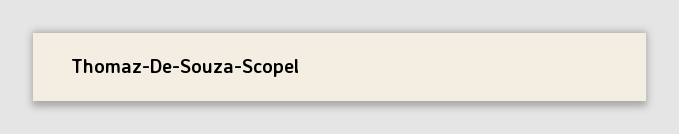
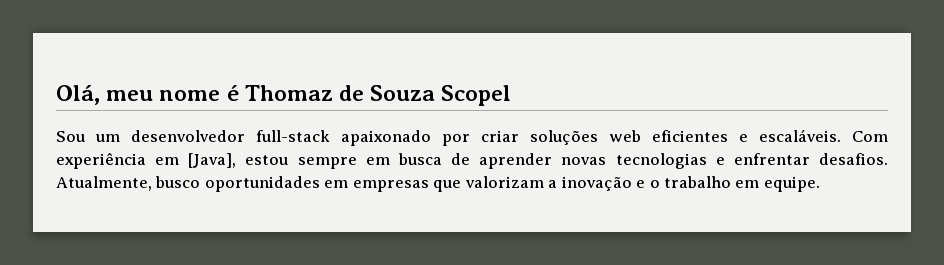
- Thomaz-De-Souza-Scopel
+ Olá, meu nome é Thomaz de Souza Scopel
+ Sou um desenvolvedor full-stack apaixonado por criar soluções web eficientes e escaláveis. Com experiência em [Java], estou sempre em busca de aprender novas tecnologias e enfrentar desafios. Atualmente, busco oportunidades em empresas que valorizam a inovação e o trabalho em equipe.

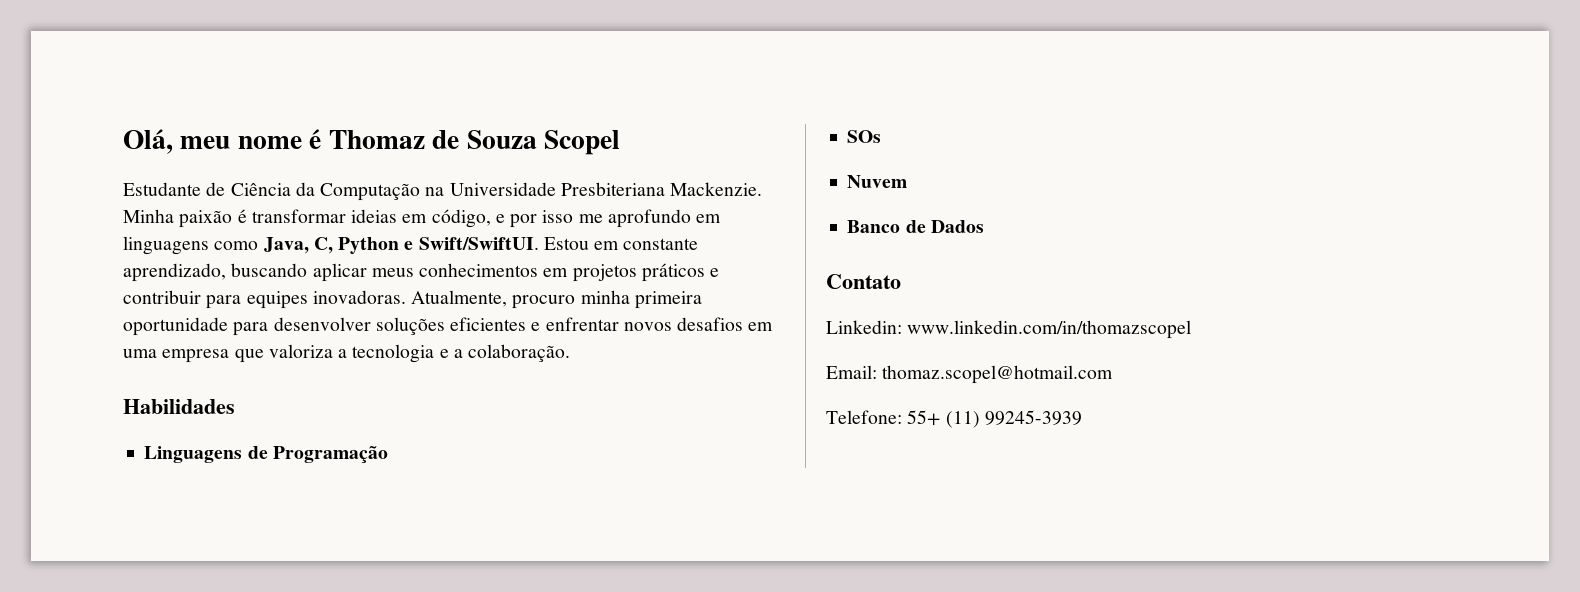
- Sou um desenvolvedor full-stack apaixonado por criar soluções web eficientes e escaláveis. Com experiência em [Java], estou sempre em busca de aprender novas tecnologias e enfrentar desafios. Atualmente, busco oportunidades em empresas que valorizam a inovação e o trabalho em equipe.
+ Estudante de Ciência da Computação na Universidade Presbiteriana Mackenzie. Minha paixão é transformar ideias em código, e por isso me aprofundo em linguagens como Java, C, Python e Swift/SwiftUI. Estou em constante aprendizado, buscando aplicar meus conhecimentos em projetos práticos e contribuir para equipes inovadoras. Atualmente, procuro minha primeira oportunidade para desenvolver soluções eficientes e enfrentar novos desafios em uma empresa que valoriza a tecnologia e a colaboração.
+ Habilidades
+ Linguagens de Programação
+ SOs
+ Nuvem
+ Banco de Dados
+ Contato
+ Linkedin: www.linkedin.com/in/thomazscopel
+ Email: thomaz.scopel@hotmail.com
+ Telefone: 55+ (11) 99245-3939

